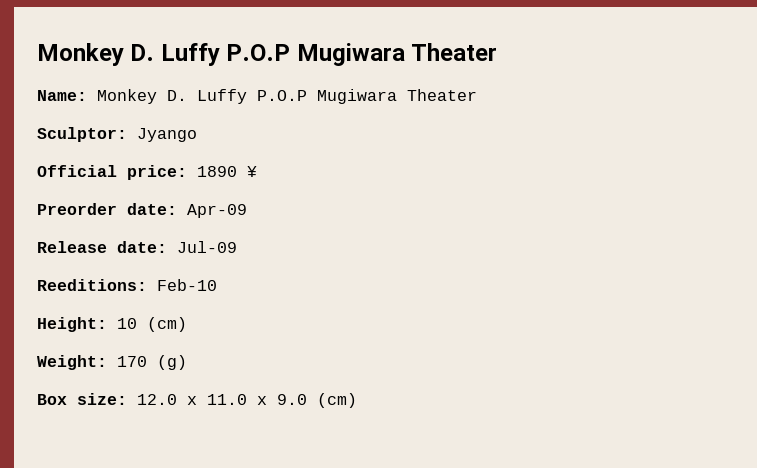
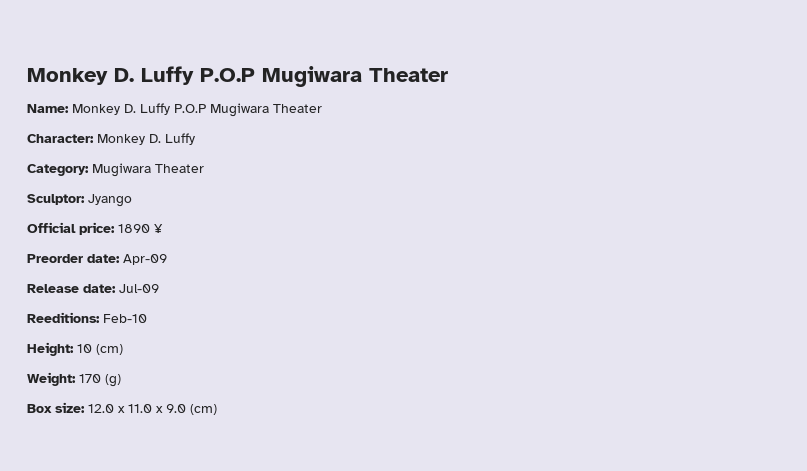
+ Character: Monkey D. Luffy
+ Category: Mugiwara Theater

